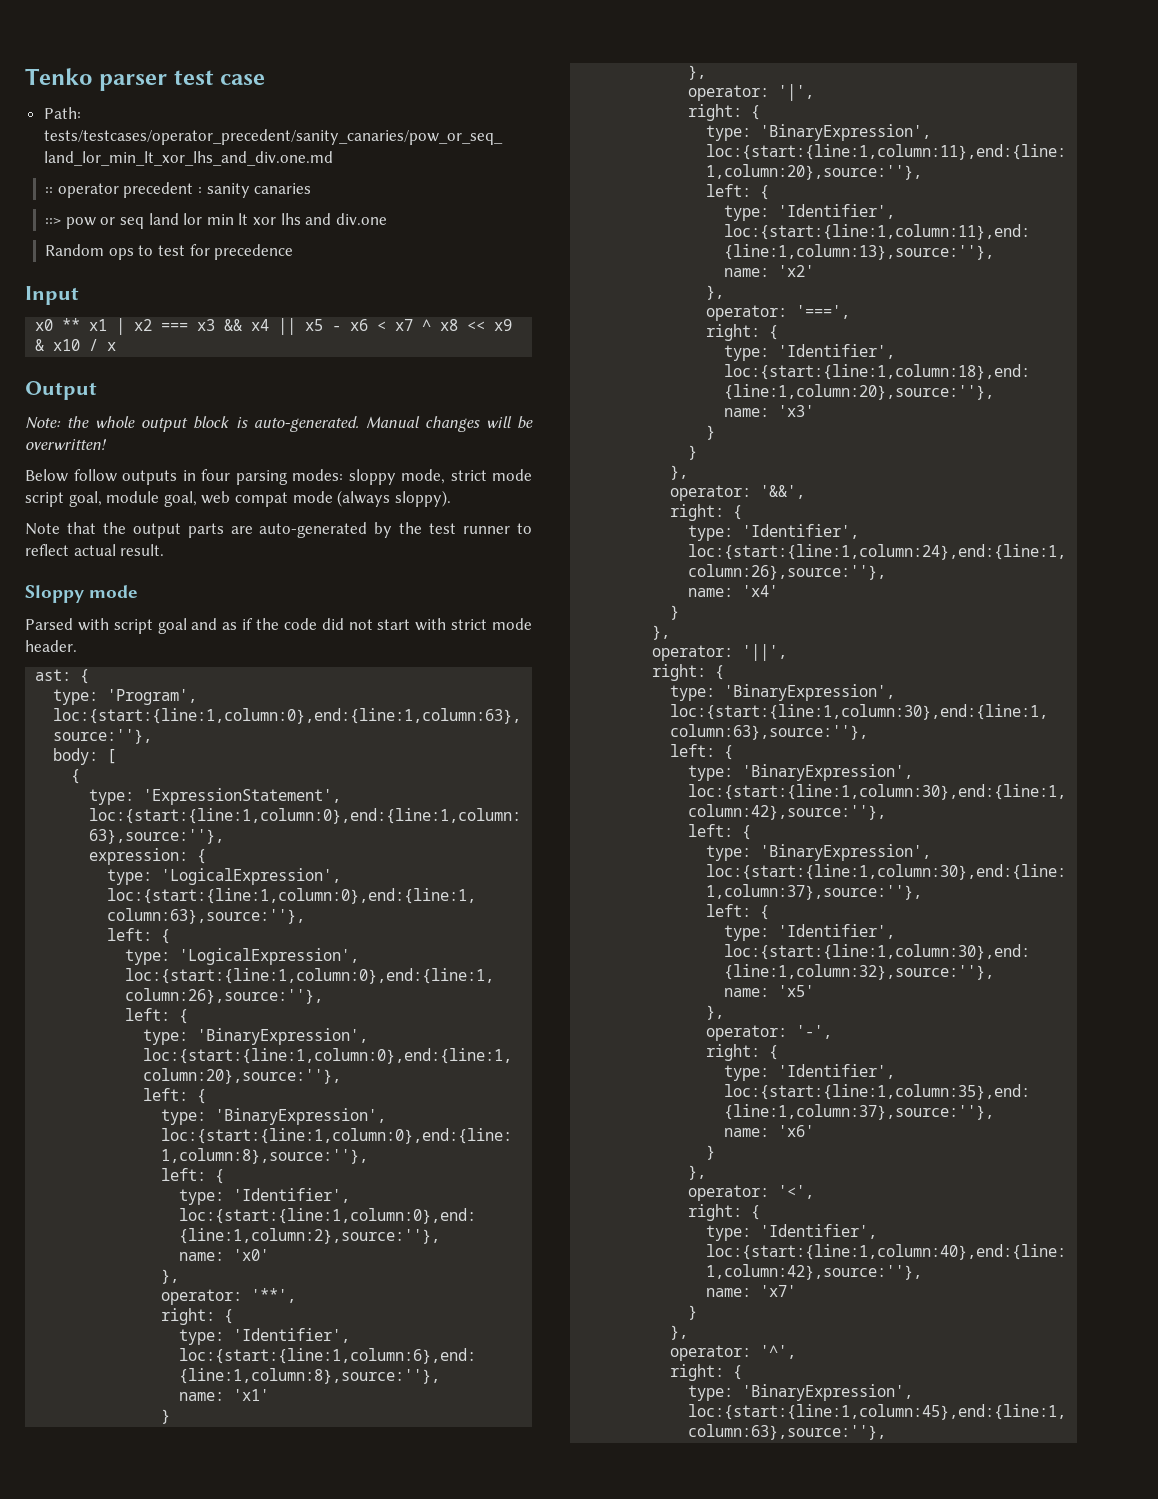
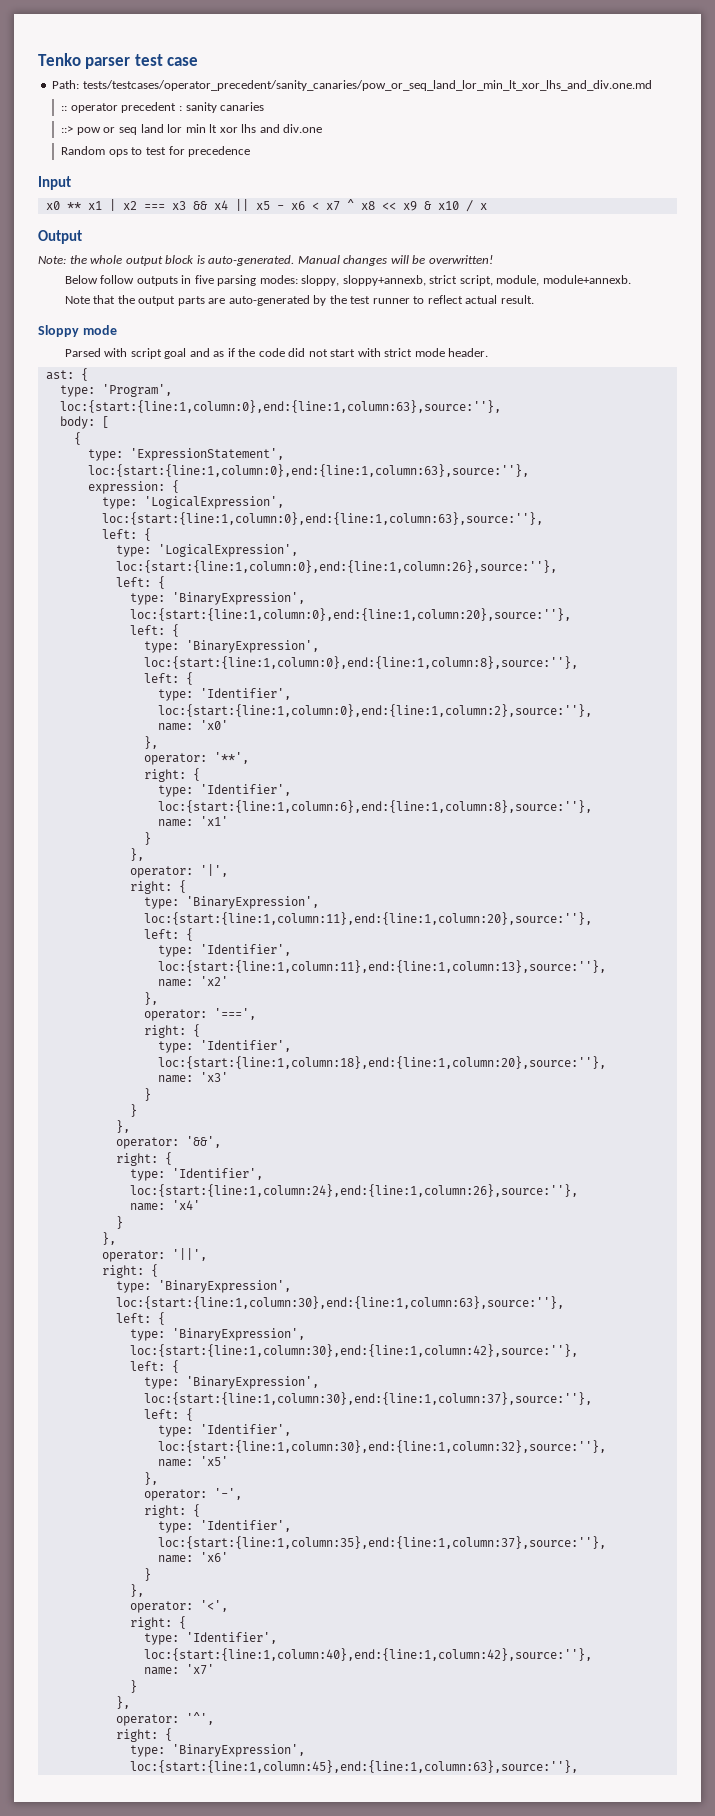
- Below follow outputs in four parsing modes: sloppy mode, strict mode script goal, module goal, web compat mode (always sloppy).
+ Below follow outputs in five parsing modes: sloppy, sloppy+annexb, strict script, module, module+annexb.

